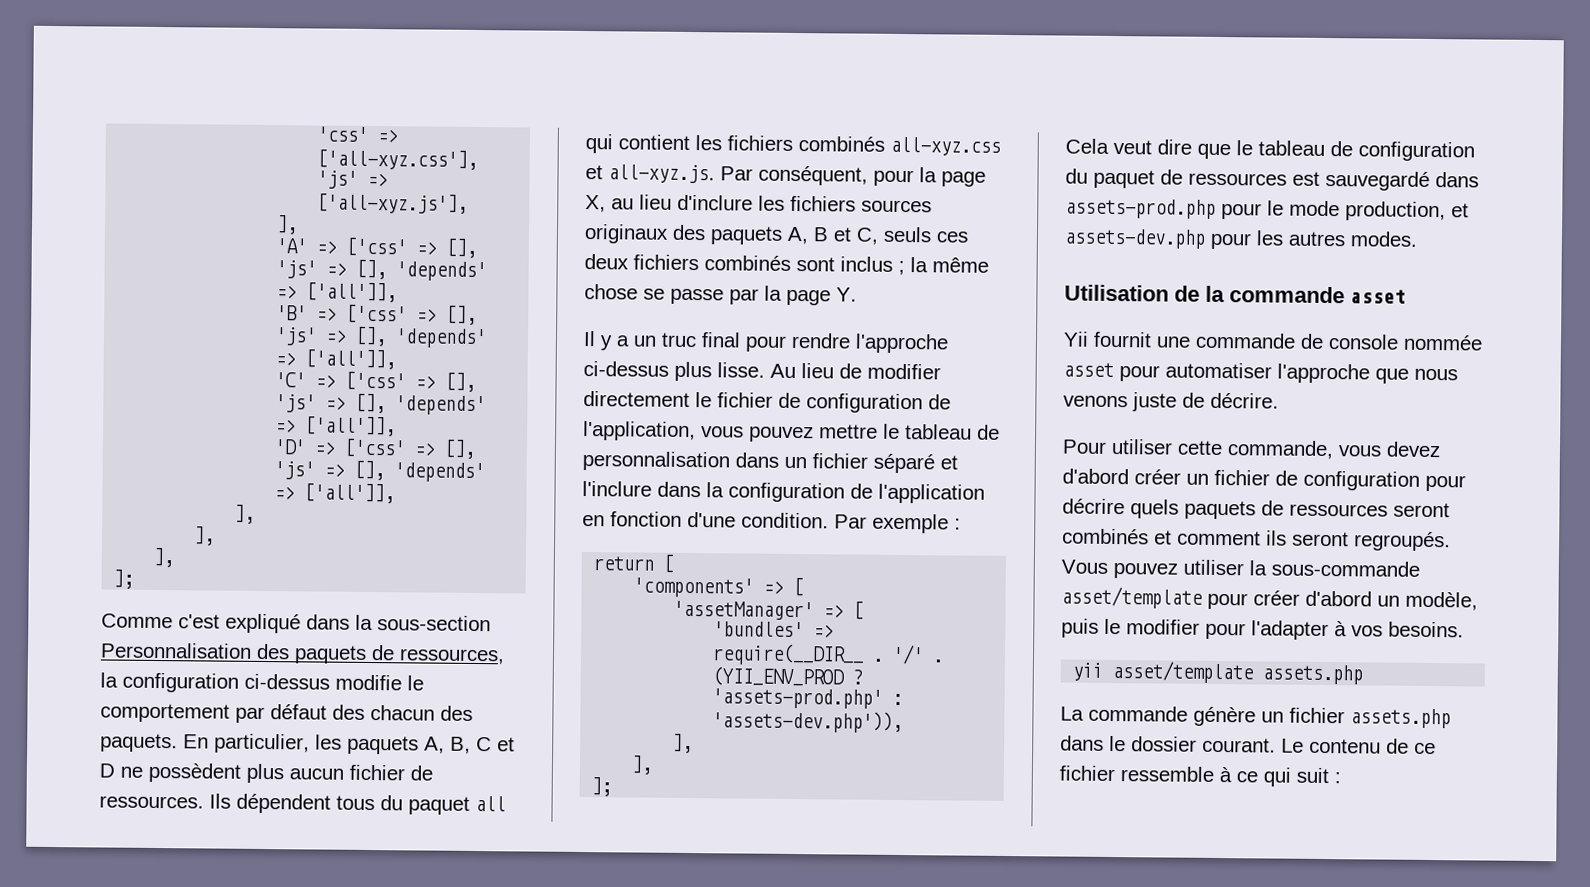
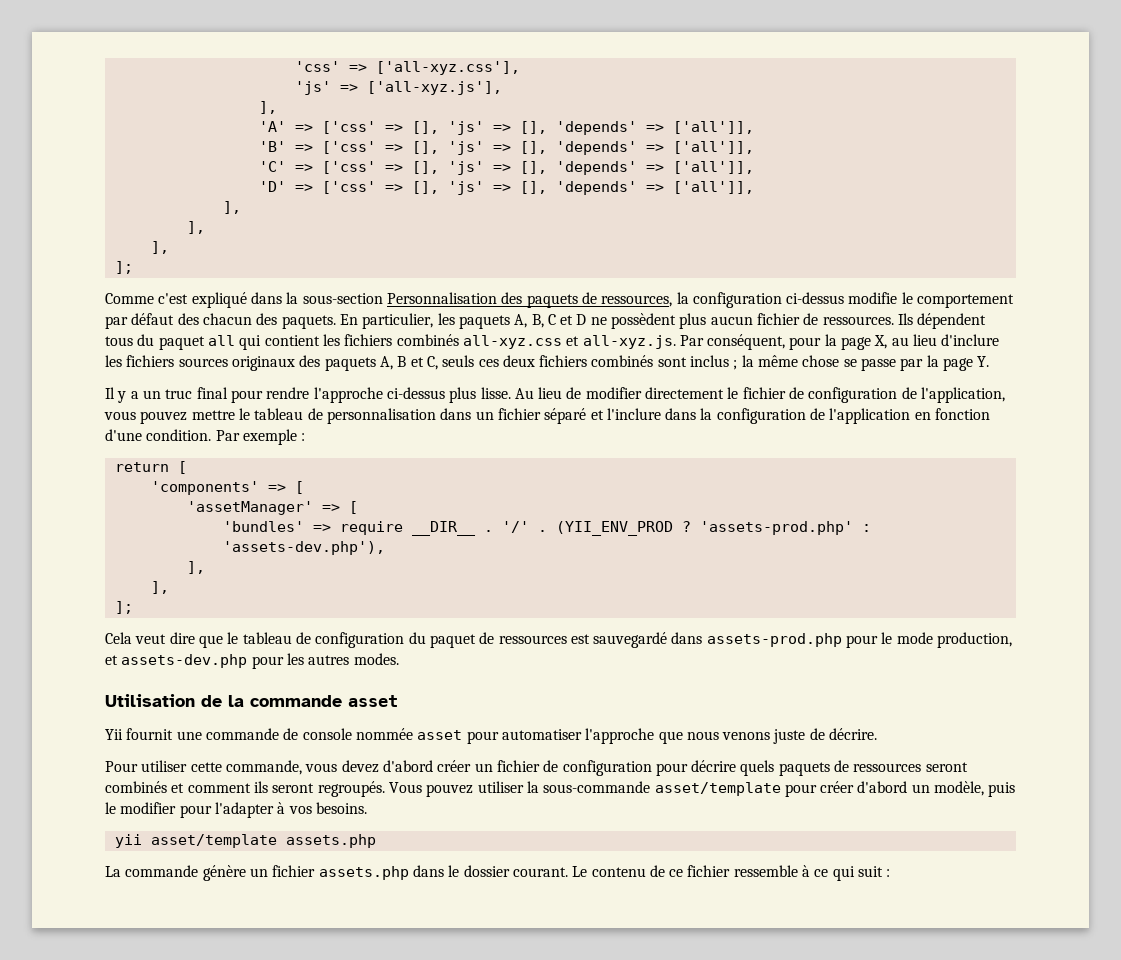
- 'bundles' => require(__DIR__ .
+ 'bundles' => require __DIR__ .
- 'assets-prod.php' : 'assets-dev.php')),
+ 'assets-prod.php' : 'assets-dev.php'),

